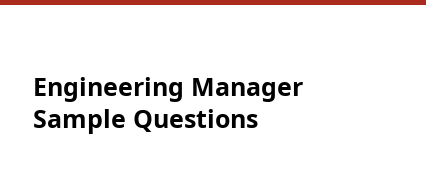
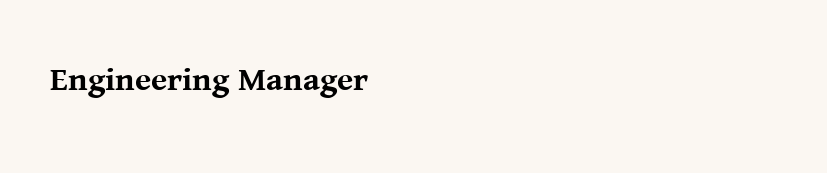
- Engineering Manager Sample Questions
+ Engineering Manager

